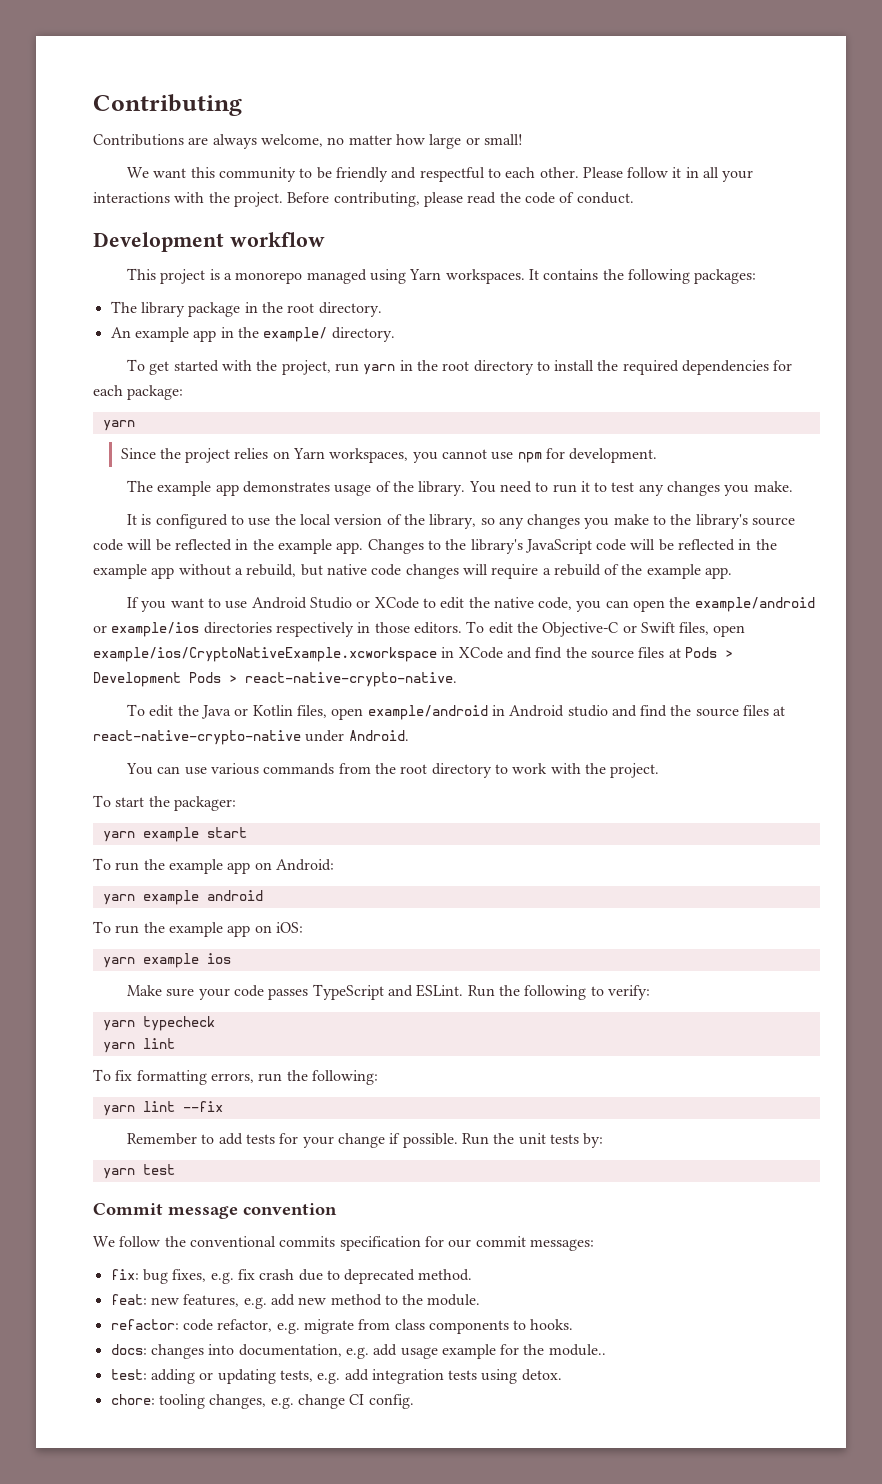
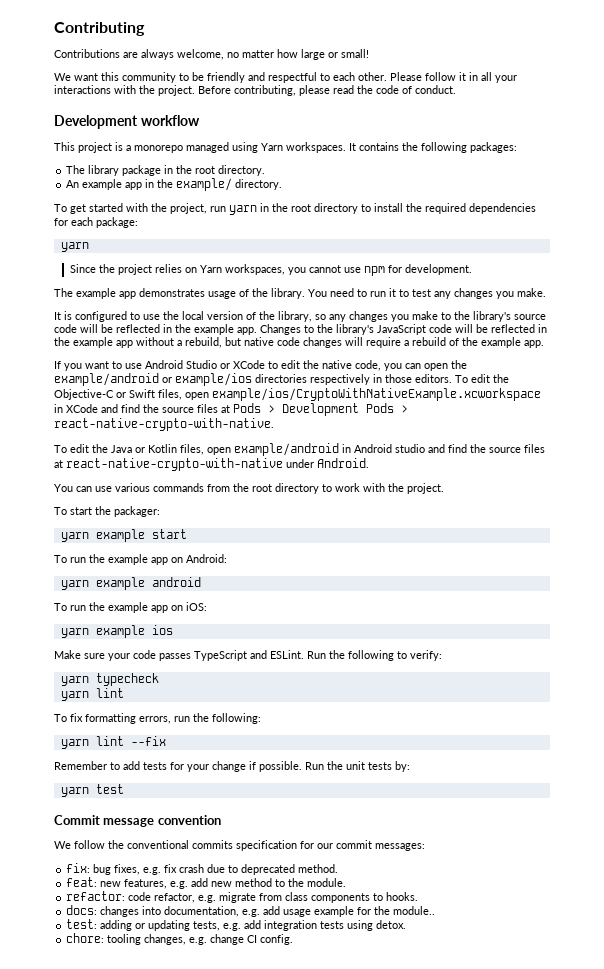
- To edit the Objective-C or Swift files, open example/ios/CryptoNativeExample.xcworkspace in XCode and find the source files at Pods > Development Pods > react-native-crypto-native.
+ To edit the Objective-C or Swift files, open example/ios/CryptoWithNativeExample.xcworkspace in XCode and find the source files at Pods > Development Pods > react-native-crypto-with-native.
- To edit the Java or Kotlin files, open example/android in Android studio and find the source files at react-native-crypto-native under Android.
+ To edit the Java or Kotlin files, open example/android in Android studio and find the source files at react-native-crypto-with-native under Android.

